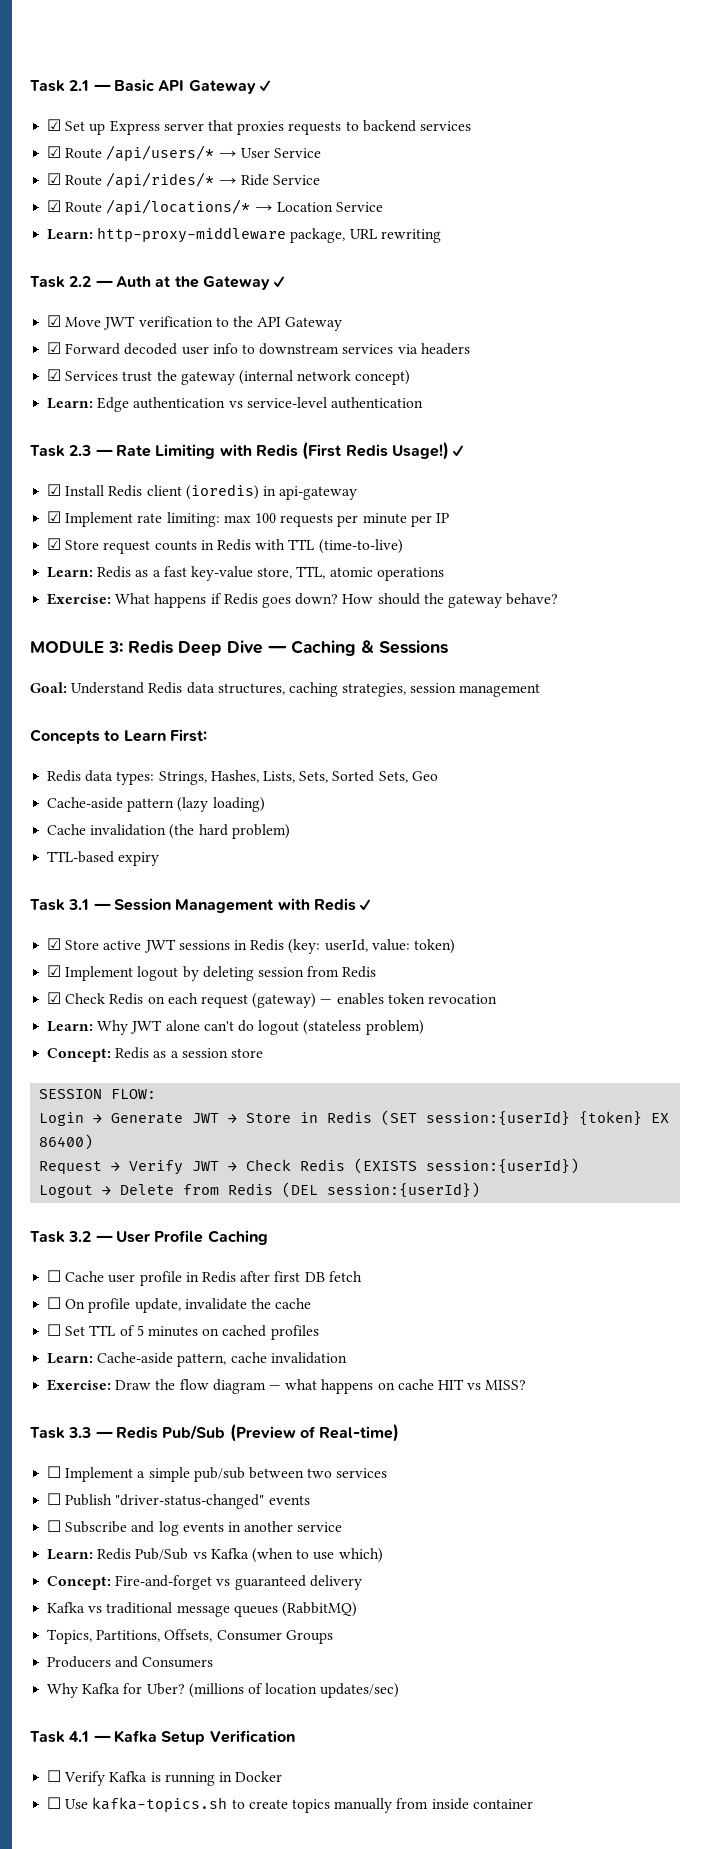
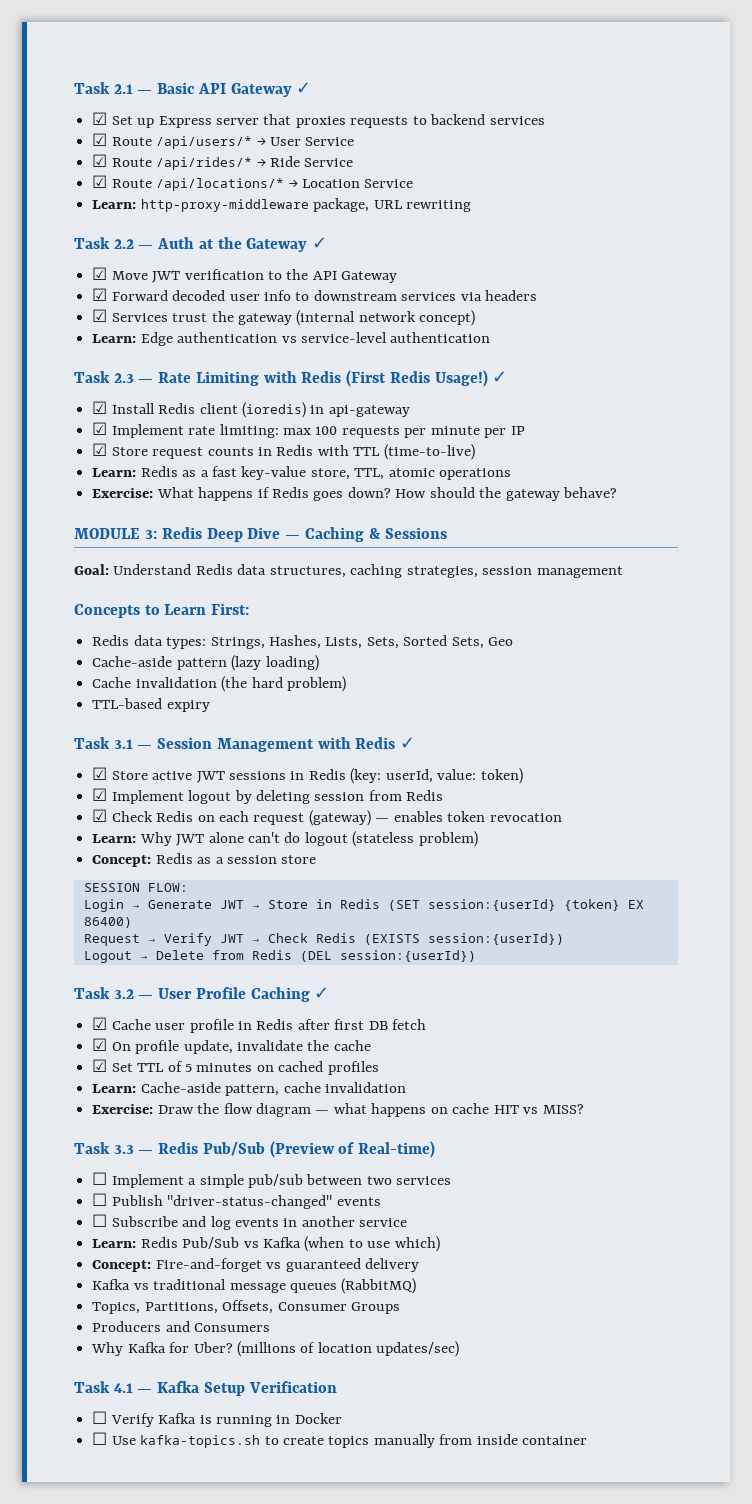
- Task 3.2 — User Profile Caching
- ☐ Cache user profile in Redis after first DB fetch
+ Task 3.2 — User Profile Caching ✓
+ ☑ Cache user profile in Redis after first DB fetch
- ☐ On profile update, invalidate the cache
+ ☑ On profile update, invalidate the cache
- ☐ Set TTL of 5 minutes on cached profiles
+ ☑ Set TTL of 5 minutes on cached profiles

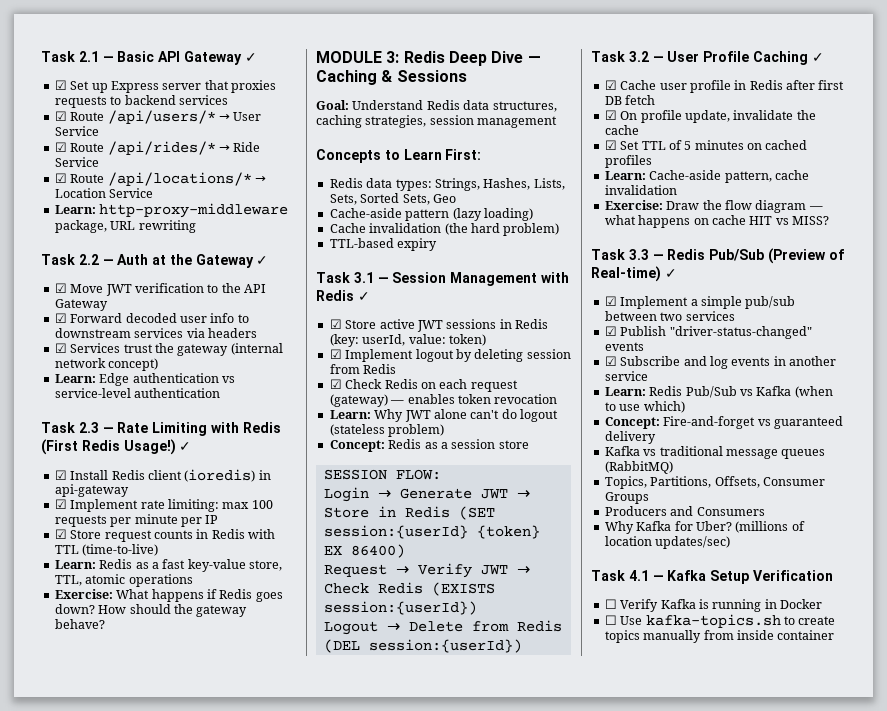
- Task 3.3 — Redis Pub/Sub (Preview of Real-time)
- ☐ Implement a simple pub/sub between two services
+ Task 3.3 — Redis Pub/Sub (Preview of Real-time) ✓
+ ☑ Implement a simple pub/sub between two services
- ☐ Publish "driver-status-changed" events
+ ☑ Publish "driver-status-changed" events
- ☐ Subscribe and log events in another service
+ ☑ Subscribe and log events in another service

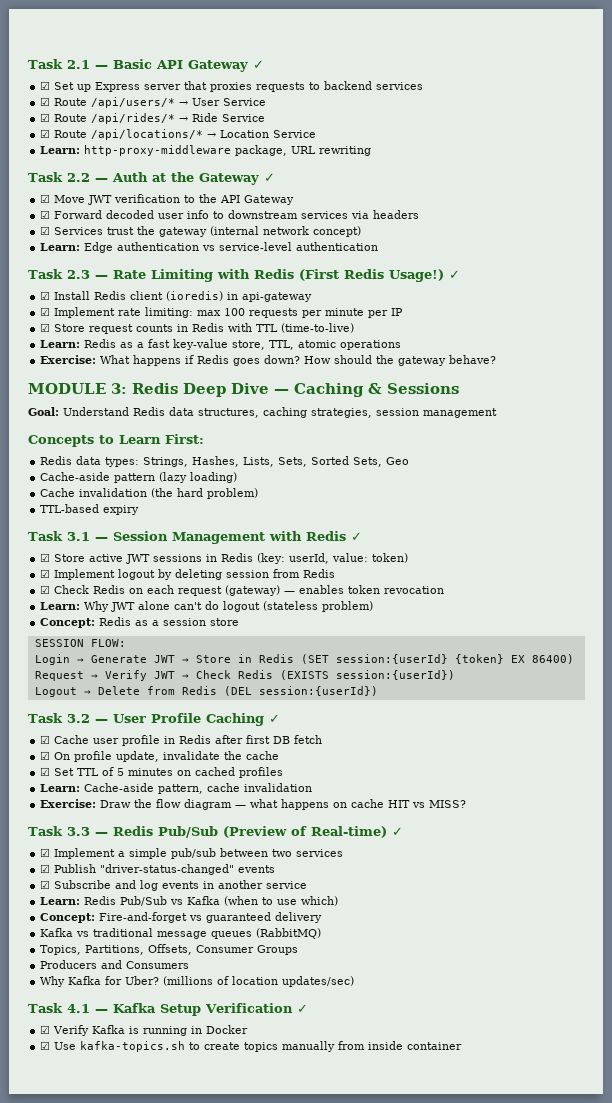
- Task 4.1 — Kafka Setup Verification
- ☐ Verify Kafka is running in Docker
+ Task 4.1 — Kafka Setup Verification ✓
+ ☑ Verify Kafka is running in Docker
- ☐ Use kafka-topics.sh to create topics manually from inside container
+ ☑ Use kafka-topics.sh to create topics manually from inside container

